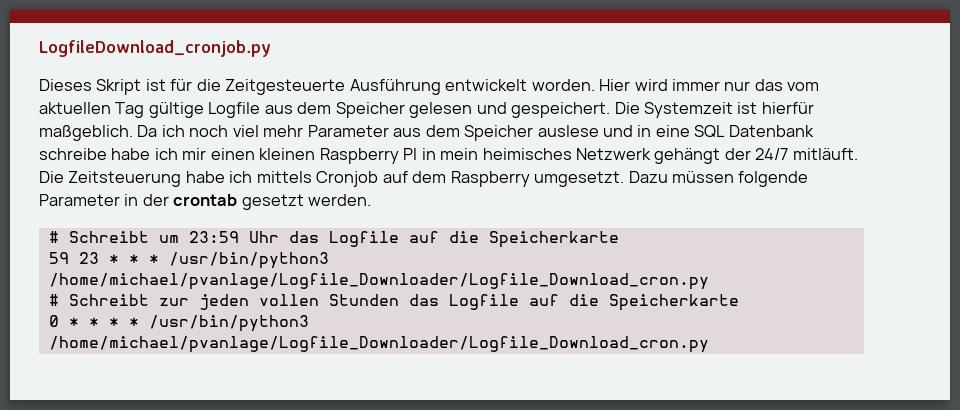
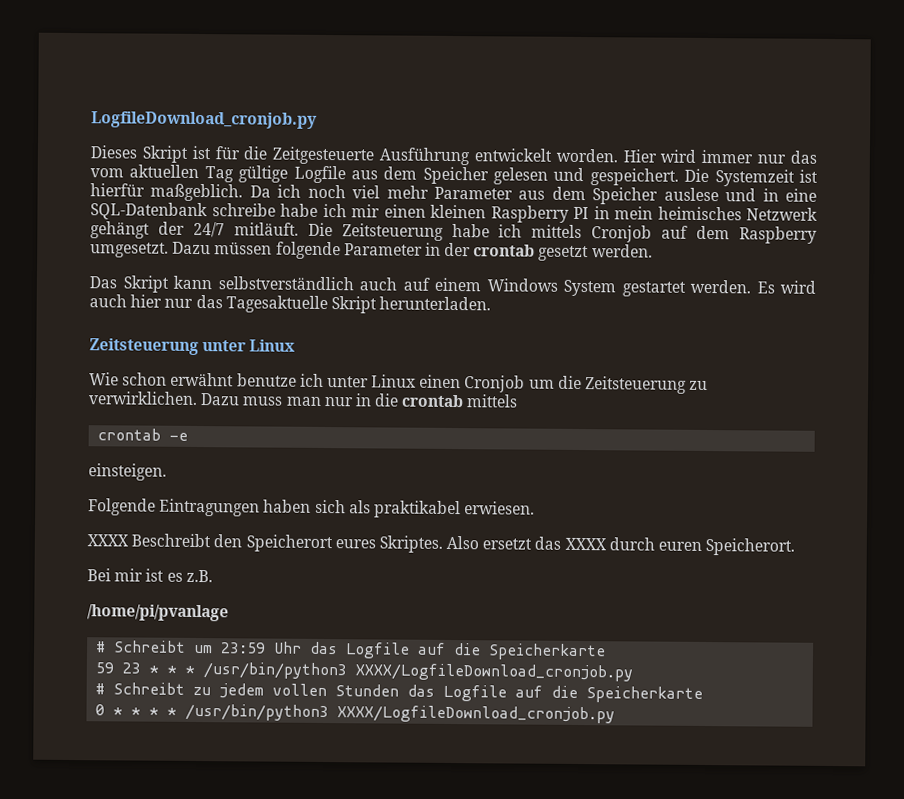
- Da ich noch viel mehr Parameter aus dem Speicher auslese und in eine SQL Datenbank schreibe habe ich mir einen kleinen Raspberry PI in mein heimisches Netzwerk gehängt der 24/7 mitläuft.
+ Da ich noch viel mehr Parameter aus dem Speicher auslese und in eine SQL-Datenbank schreibe habe ich mir einen kleinen Raspberry PI in mein heimisches Netzwerk gehängt der 24/7 mitläuft.
+ Das Skript kann selbstverständlich auch auf einem Windows System gestartet werden. Es wird auch hier nur das Tagesaktuelle Skript herunterladen.
+ Zeitsteuerung unter Linux
+ Wie schon erwähnt benutze ich unter Linux einen Cronjob um die Zeitsteuerung zu verwirklichen. Dazu muss man nur in die crontab mittels
+ crontab -e
+ einsteigen.
+ Folgende Eintragungen haben sich als praktikabel erwiesen.
+ XXXX Beschreibt den Speicherort eures Skriptes. Also ersetzt das XXXX durch euren Speicherort.
+ Bei mir ist es z.B.
+ /home/pi/pvanlage
- 59 23 * * * /usr/bin/python3 /home/michael/pvanlage/Logfile_Downloader/Logfile_Download_cron.py
- # Schreibt zur jeden vollen Stunden das Logfile auf die Speicherkarte
+ 59 23 * * * /usr/bin/python3 XXXX/LogfileDownload_cronjob.py
+ # Schreibt zu jedem vollen Stunden das Logfile auf die Speicherkarte
- 0 * * * * /usr/bin/python3 /home/michael/pvanlage/Logfile_Downloader/Logfile_Download_cron.py
+ 0 * * * * /usr/bin/python3 XXXX/LogfileDownload_cronjob.py

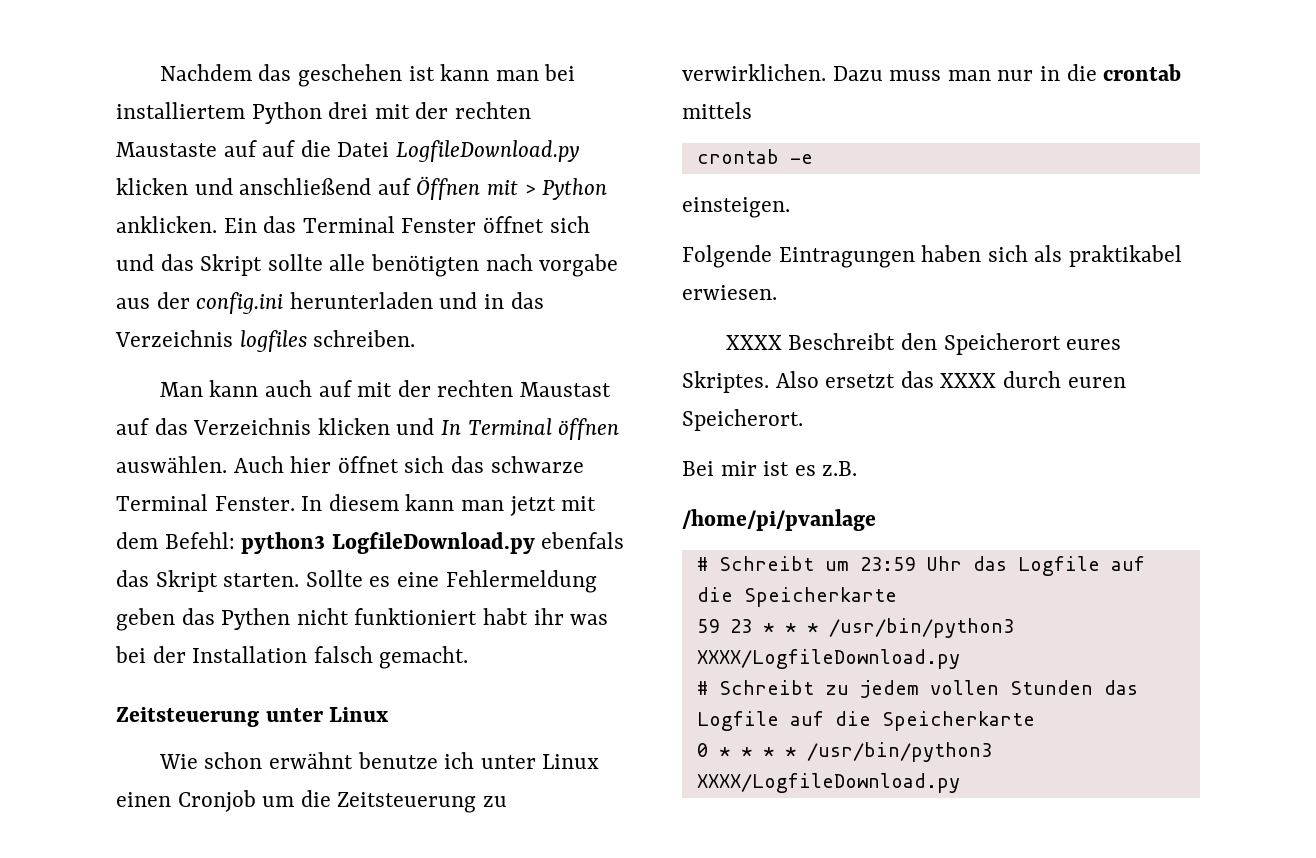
- LogfileDownload_cronjob.py
- Dieses Skript ist für die Zeitgesteuerte Ausführung entwickelt worden. Hier wird immer nur das vom aktuellen Tag gültige Logfile aus dem Speicher gelesen und gespeichert. Die Systemzeit ist hierfür maßgeblich. Da ich noch viel mehr Parameter aus dem Speicher auslese und in eine SQL-Datenbank schreibe habe ich mir einen kleinen Raspberry PI in mein heimisches Netzwerk gehängt der 24/7 mitläuft. Die Zeitsteuerung habe ich mittels Cronjob auf dem Raspberry umgesetzt. Dazu müssen folgende Parameter in der crontab gesetzt werden.
- Das Skript kann selbstverständlich auch auf einem Windows System gestartet werden. Es wird auch hier nur das Tagesaktuelle Skript herunterladen.
+ Nachdem das geschehen ist kann man bei installiertem Python drei mit der rechten Maustaste auf auf die Datei LogfileDownload.py klicken und anschließend auf Öffnen mit > Python anklicken. Ein das Terminal Fenster öffnet sich und das Skript sollte alle benötigten nach vorgabe aus der config.ini herunterladen und in das Verzeichnis logfiles schreiben.
+ Man kann auch auf mit der rechten Maustast auf das Verzeichnis klicken und In Terminal öffnen auswählen. Auch hier öffnet sich das schwarze Terminal Fenster. In diesem kann man jetzt mit dem Befehl: python3 LogfileDownload.py ebenfals das Skript starten. Sollte es eine Fehlermeldung geben das Pythen nicht funktioniert habt ihr was bei der Installation falsch gemacht.
- 59 23 * * * /usr/bin/python3 XXXX/LogfileDownload_cronjob.py
+ 59 23 * * * /usr/bin/python3 XXXX/LogfileDownload.py
- 0 * * * * /usr/bin/python3 XXXX/LogfileDownload_cronjob.py
+ 0 * * * * /usr/bin/python3 XXXX/LogfileDownload.py

